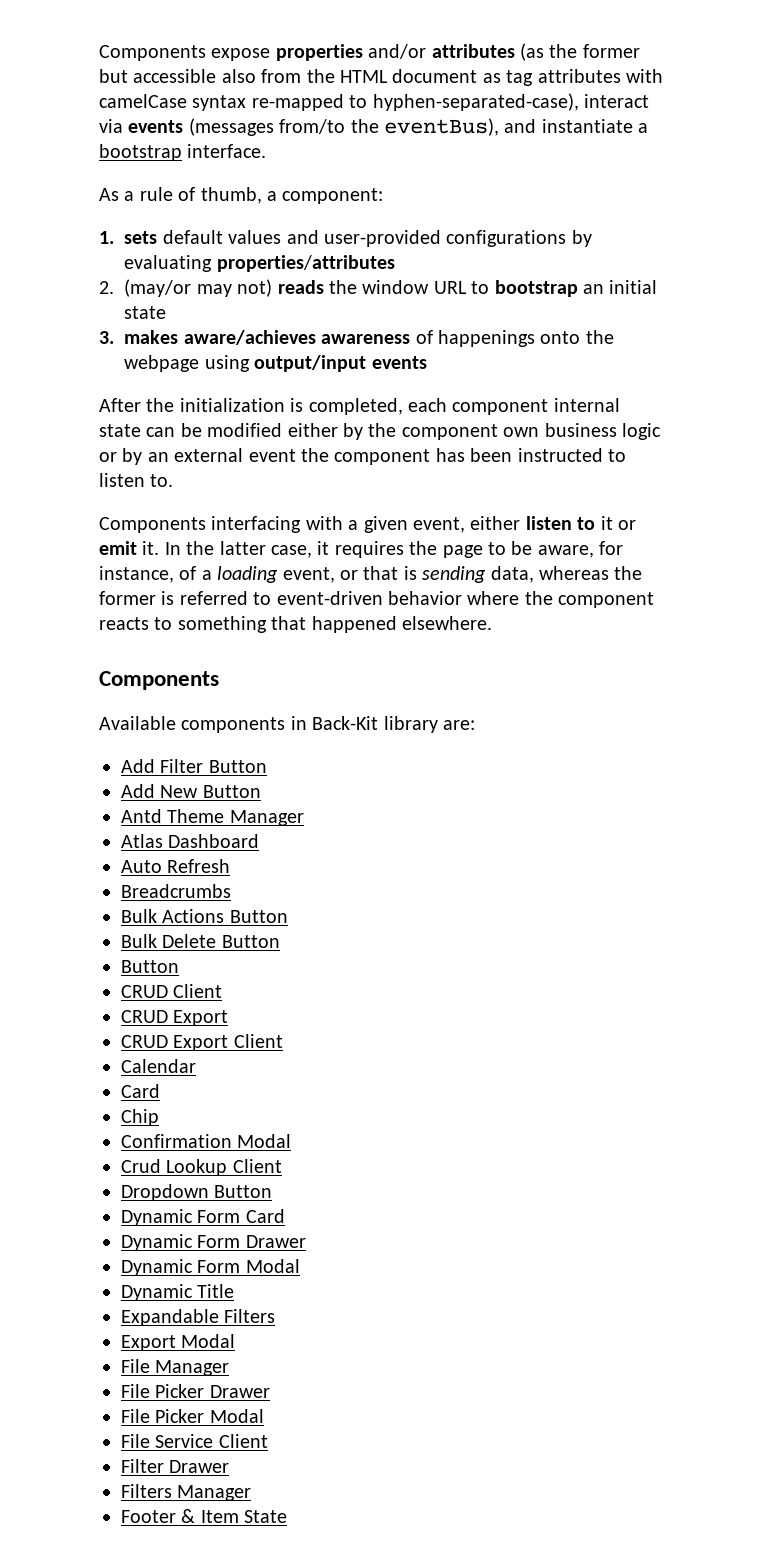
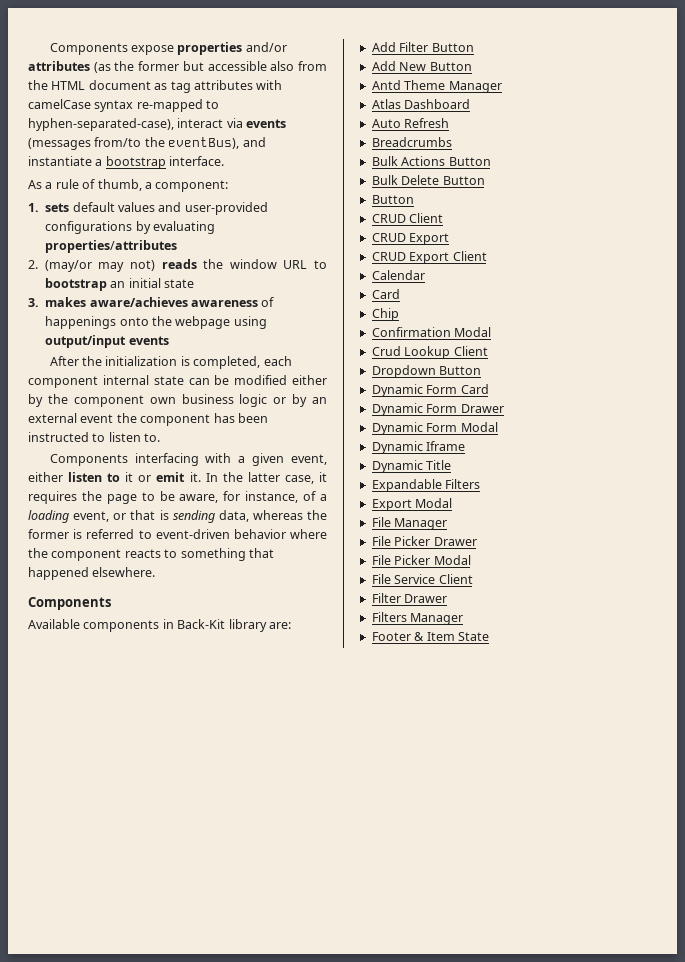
+ Dynamic Iframe

